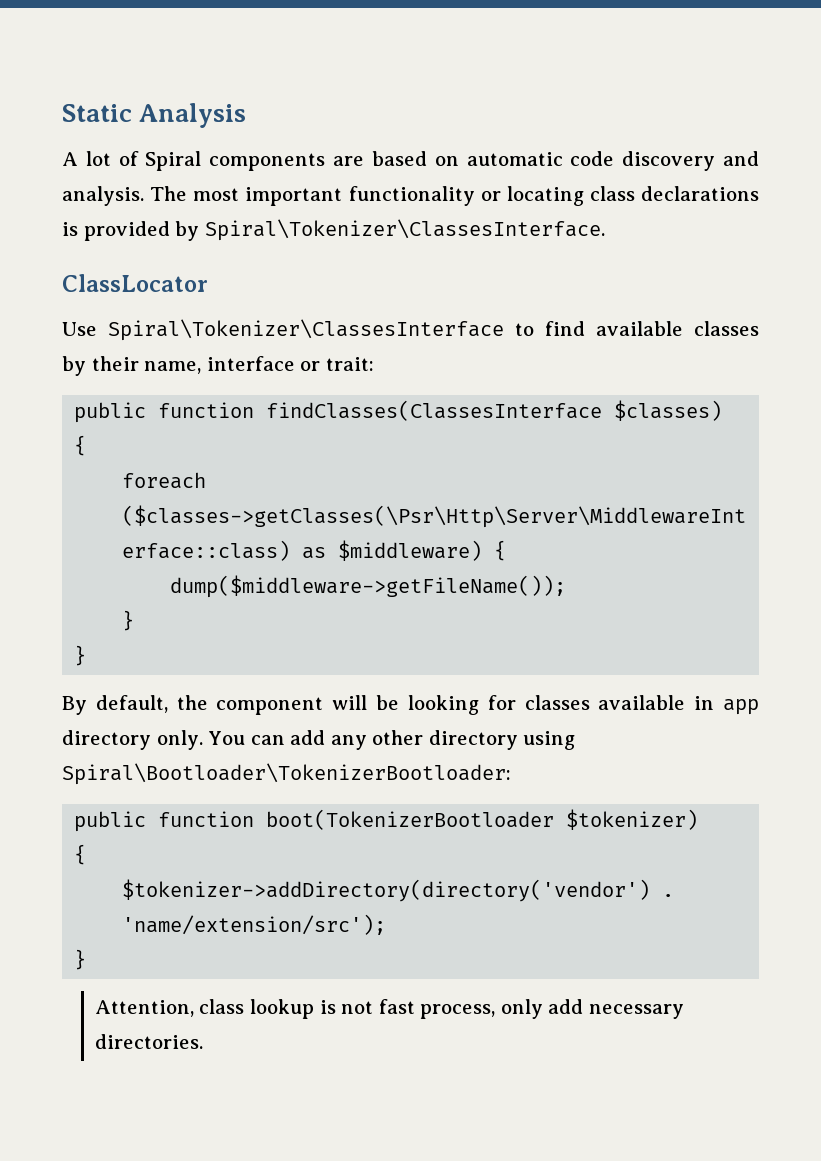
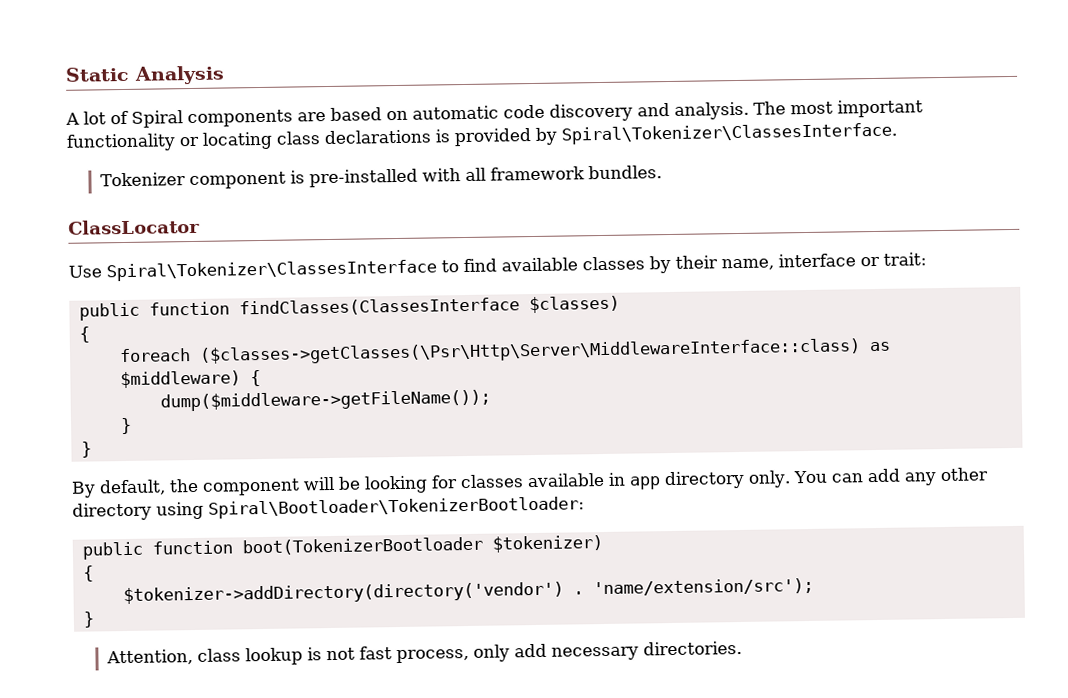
+ Tokenizer component is pre-installed with all framework bundles.

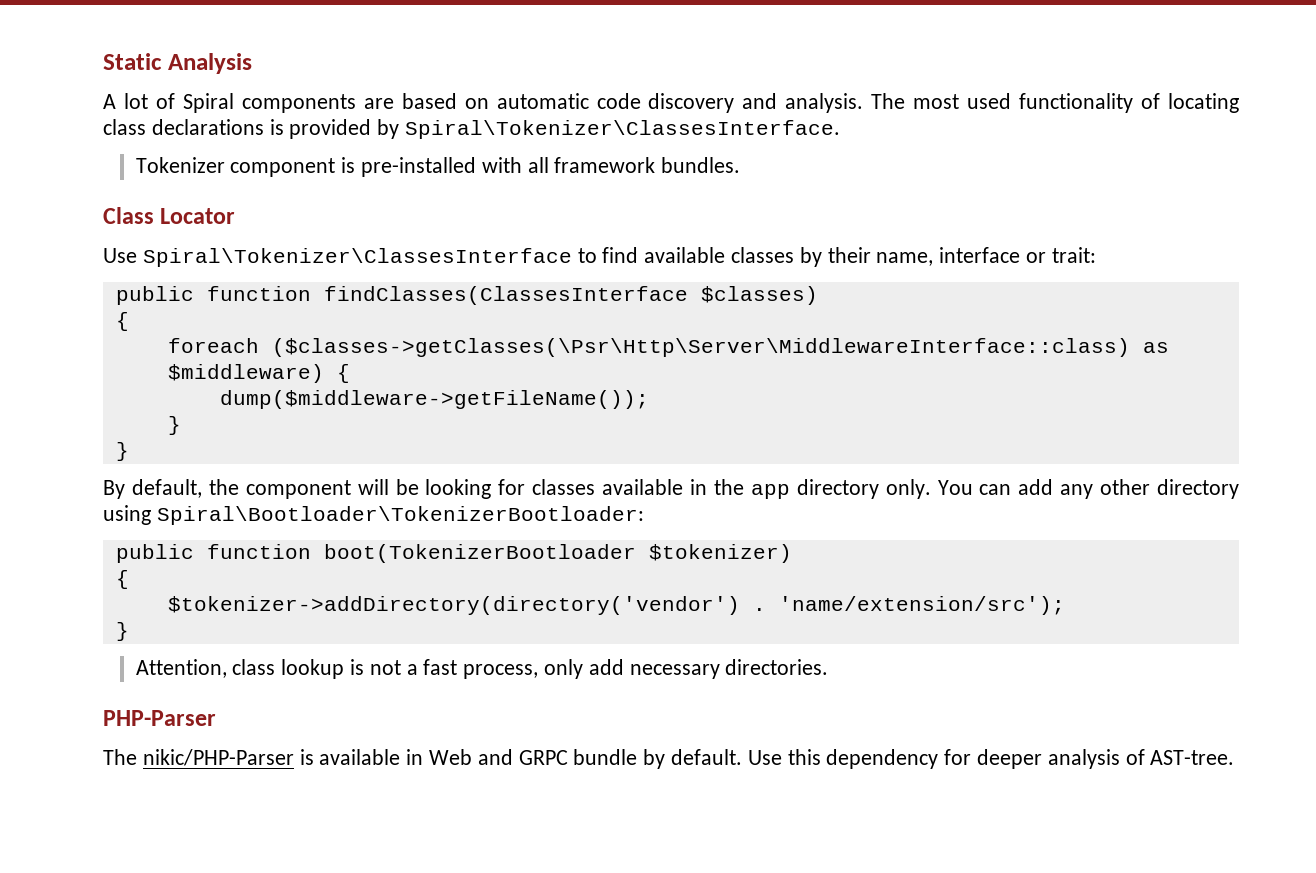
- The most important functionality or locating class declarations is provided by Spiral\Tokenizer\ClassesInterface.
+ The most used functionality of locating class declarations is provided by Spiral\Tokenizer\ClassesInterface.
- ClassLocator
+ Class Locator
- By default, the component will be looking for classes available in app directory only.
+ By default, the component will be looking for classes available in the app directory only.
- Attention, class lookup is not fast process, only add necessary directories.
+ Attention, class lookup is not a fast process, only add necessary directories.
+ PHP-Parser
+ The nikic/PHP-Parser is available in Web and GRPC bundle by default. Use this dependency for deeper analysis of AST-tree.

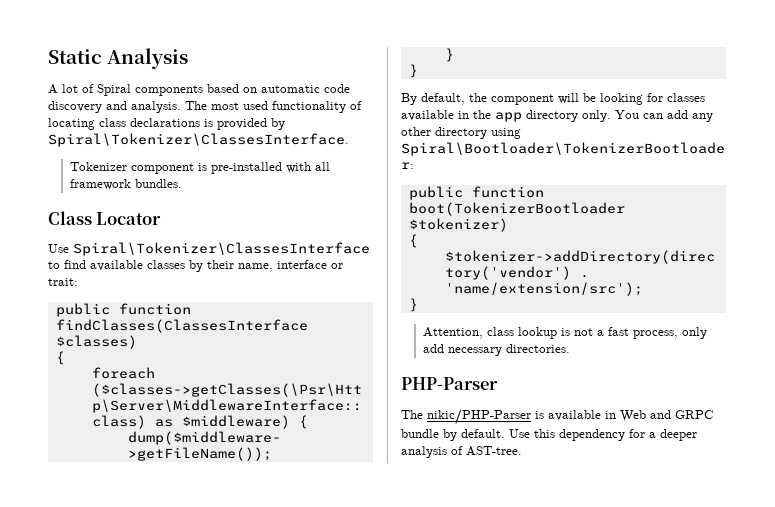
- A lot of Spiral components are based on automatic code discovery and analysis.
+ A lot of Spiral components based on automatic code discovery and analysis.
- Use this dependency for deeper analysis of AST-tree.
+ Use this dependency for a deeper analysis of AST-tree.

